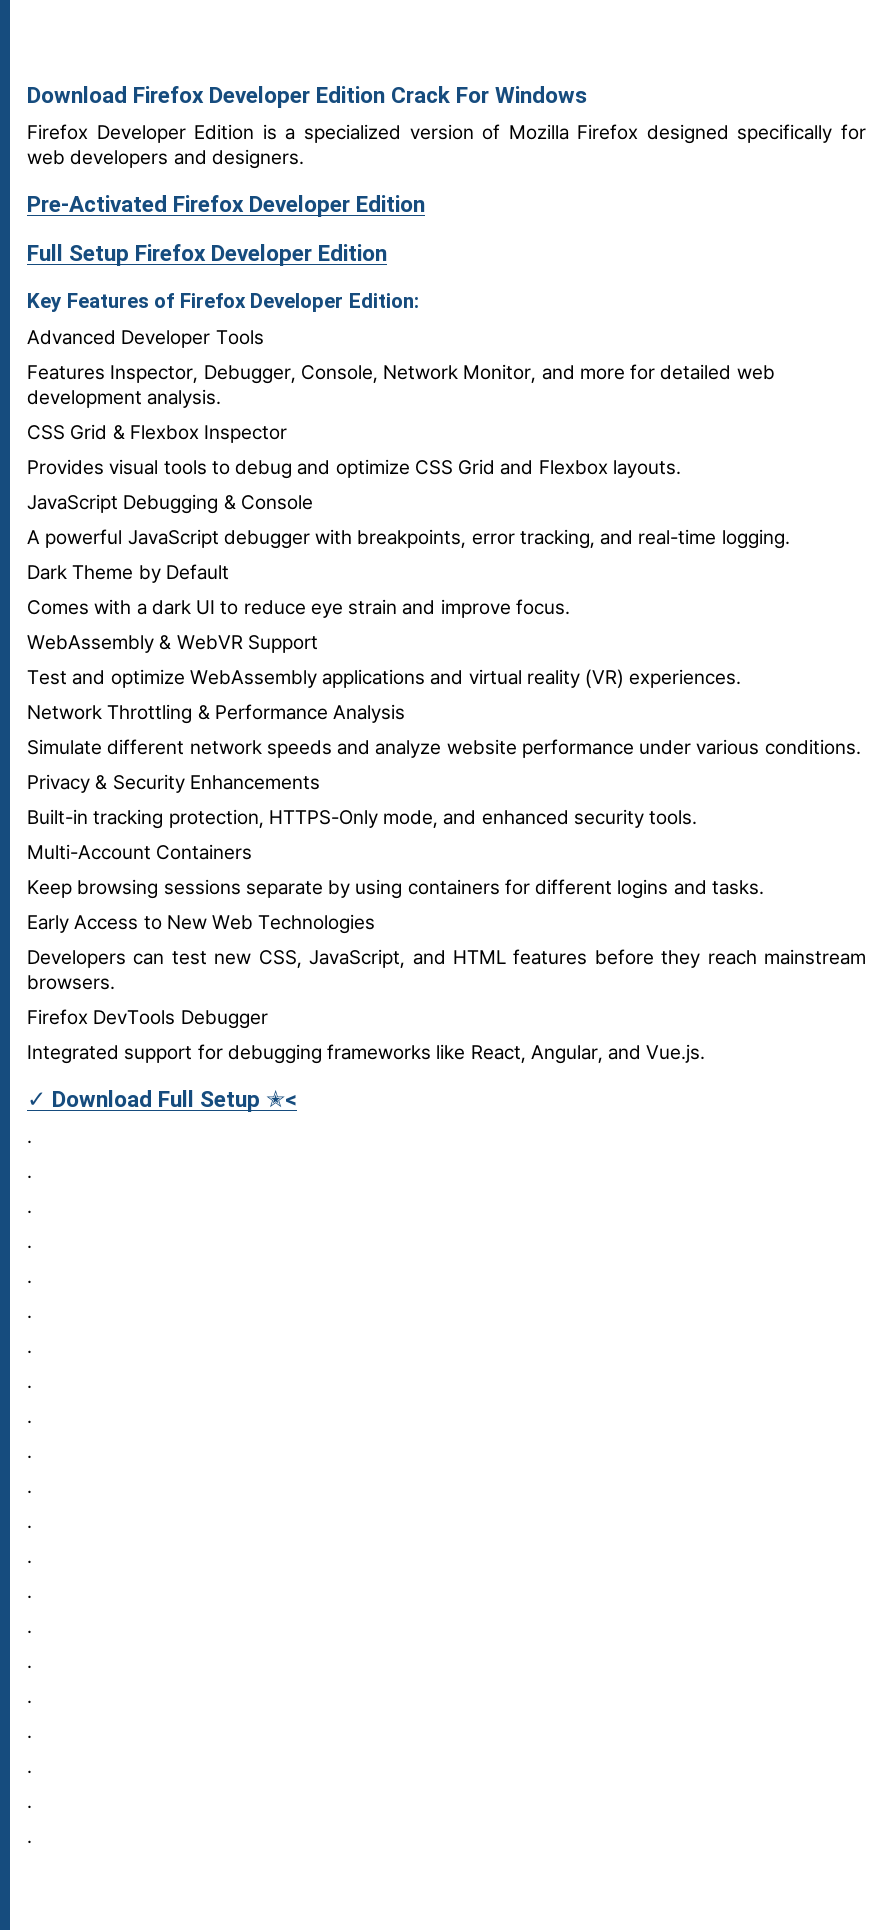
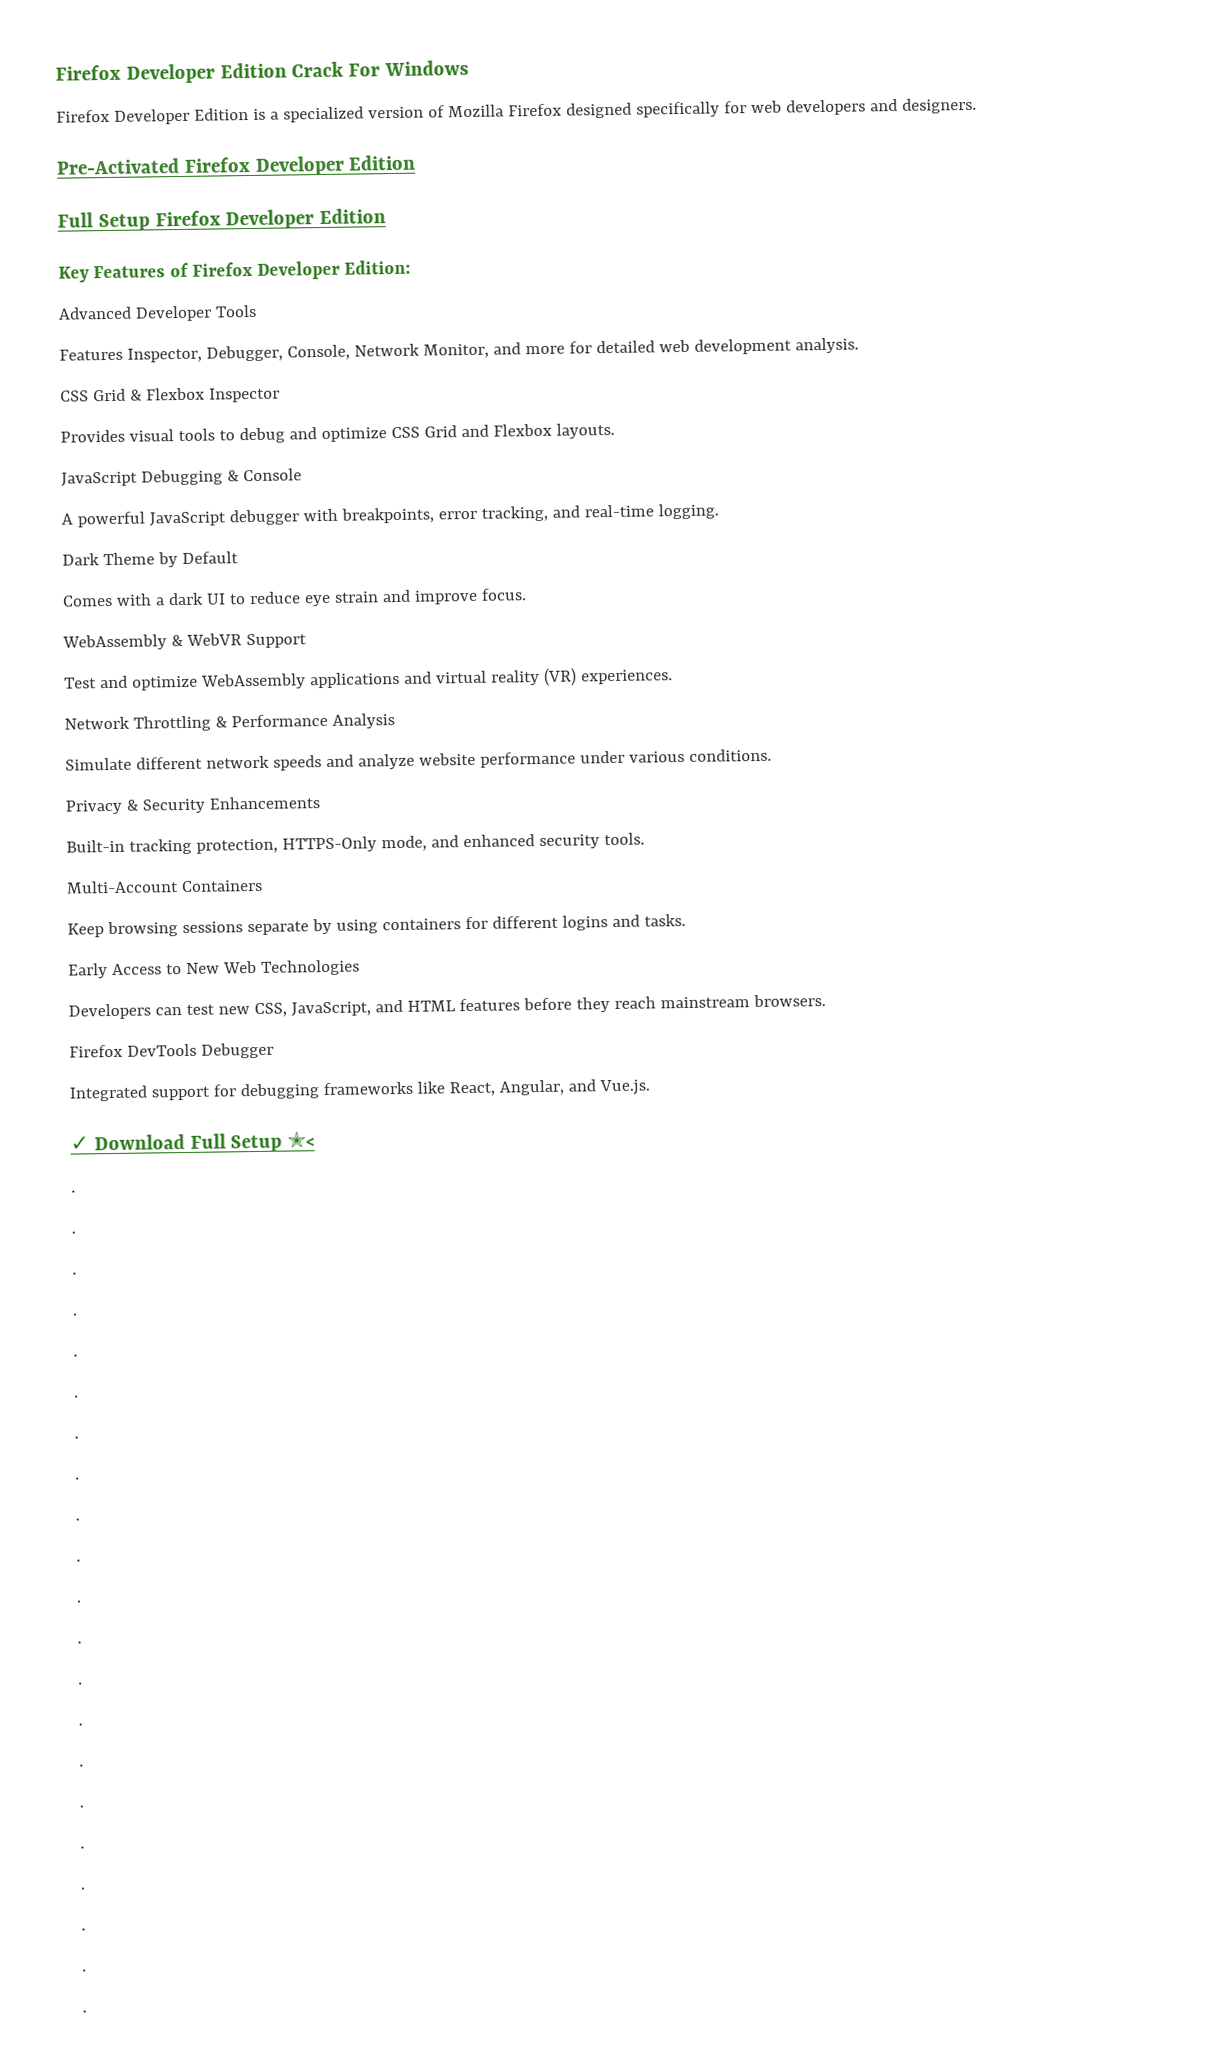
- Download Firefox Developer Edition Crack For Windows
+ Firefox Developer Edition Crack For Windows

